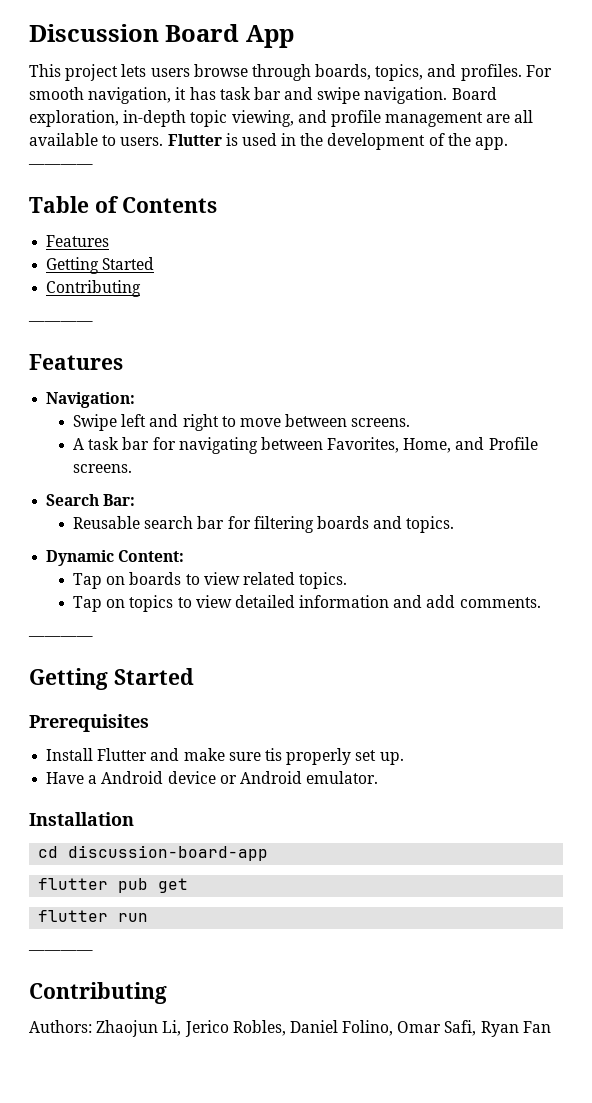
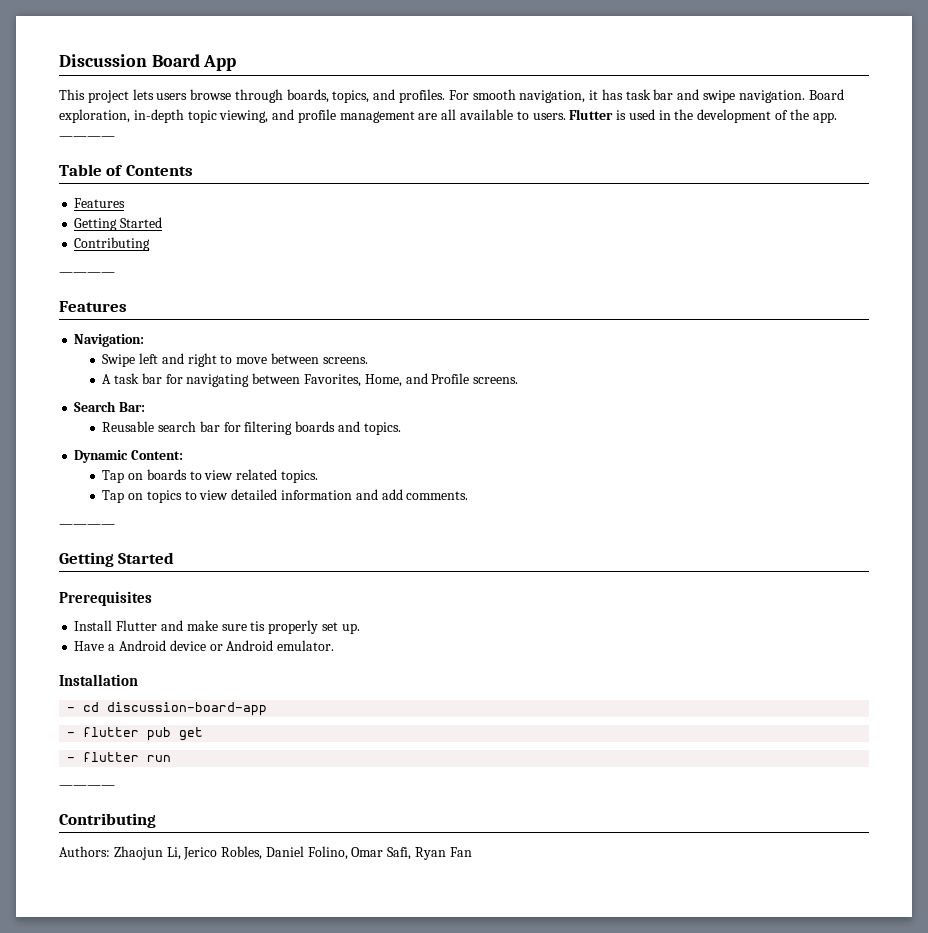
- cd discussion-board-app
+ - cd discussion-board-app
- flutter pub get
+ - flutter pub get
- flutter run
+ - flutter run

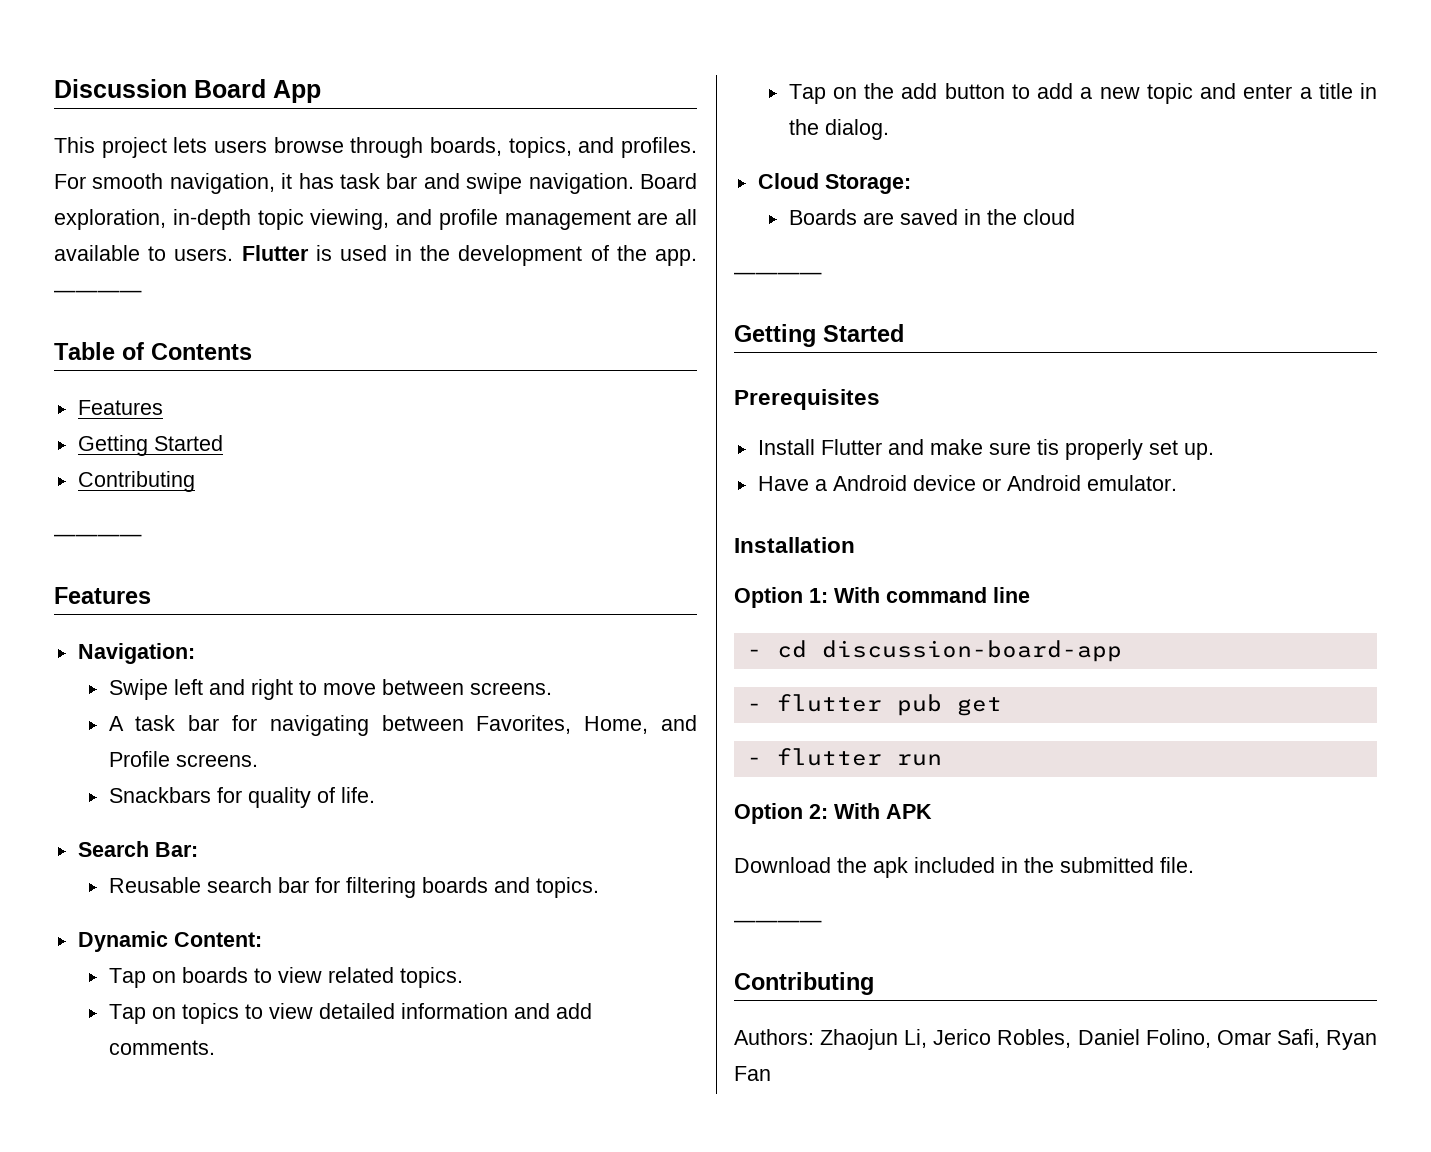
+ Snackbars for quality of life.
+ Tap on the add button to add a new topic and enter a title in the dialog.
+ Cloud Storage:
+ Boards are saved in the cloud
+ Option 1: With command line
+ Option 2: With APK
+ Download the apk included in the submitted file.

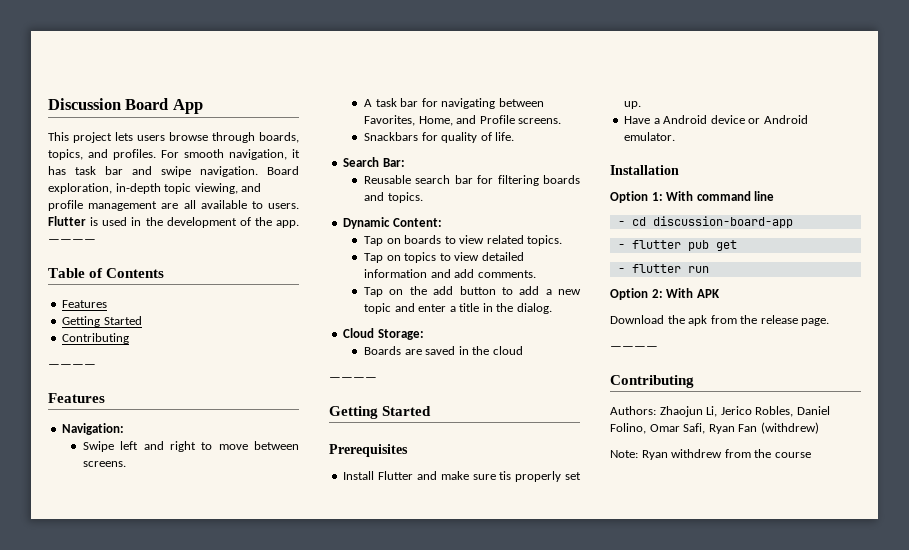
- Download the apk included in the submitted file.
+ Download the apk from the release page.
- Authors: Zhaojun Li, Jerico Robles, Daniel Folino, Omar Safi, Ryan Fan
+ Authors: Zhaojun Li, Jerico Robles, Daniel Folino, Omar Safi, Ryan Fan (withdrew)
+ Note: Ryan withdrew from the course

